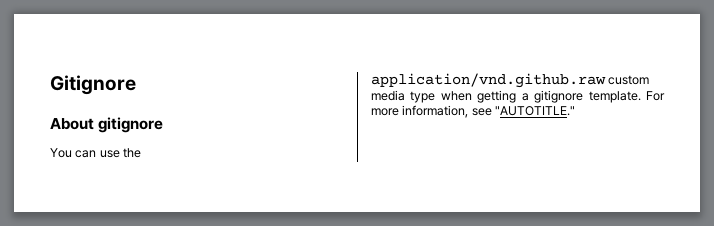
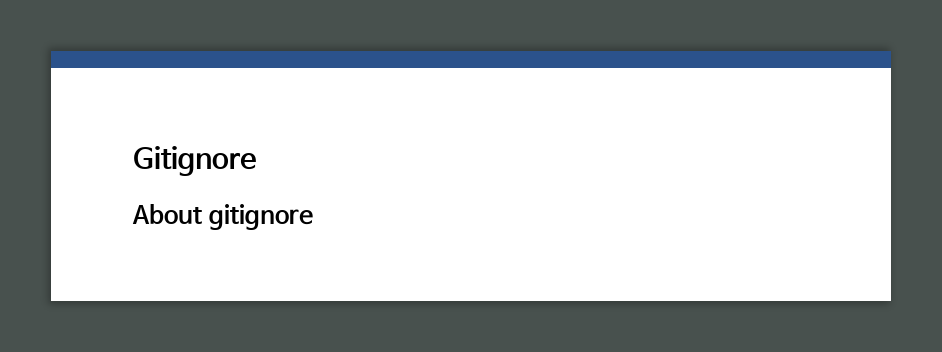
- You can use the application/vnd.github.raw custom media type when getting a gitignore template. For more information, see "AUTOTITLE."

